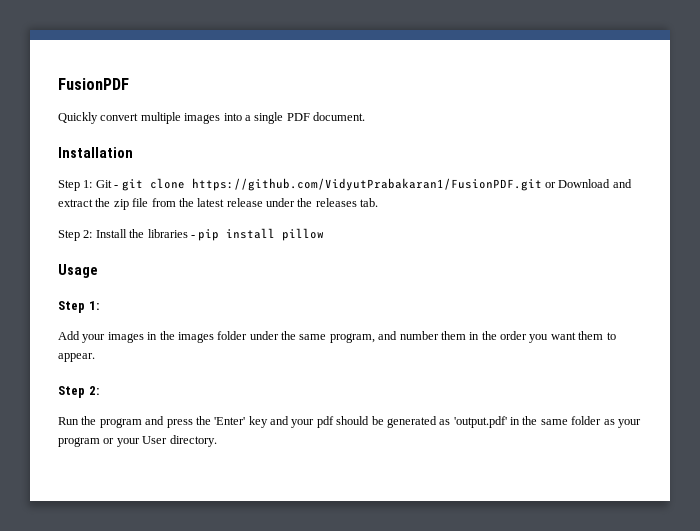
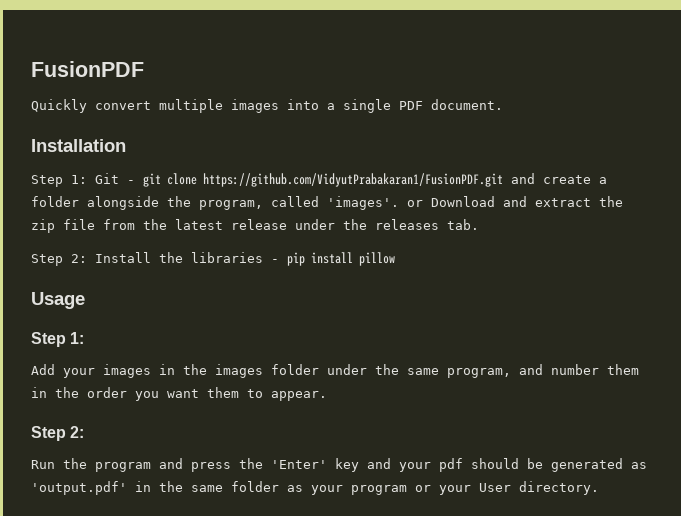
- Step 1: Git - git clone https://github.com/VidyutPrabakaran1/FusionPDF.git or Download and extract the zip file from the latest release under the releases tab.
+ Step 1: Git - git clone https://github.com/VidyutPrabakaran1/FusionPDF.git and create a folder alongside the program, called 'images'. or Download and extract the zip file from the latest release under the releases tab.

